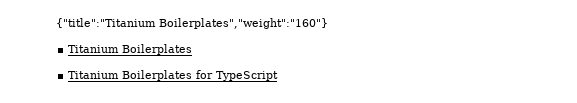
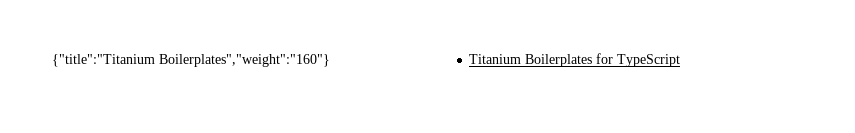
  {"title":"Titanium Boilerplates","weight":"160"}
- Titanium Boilerplates

